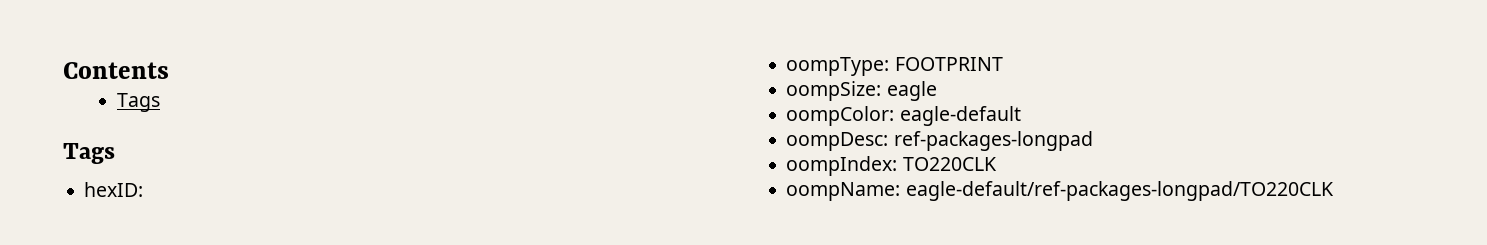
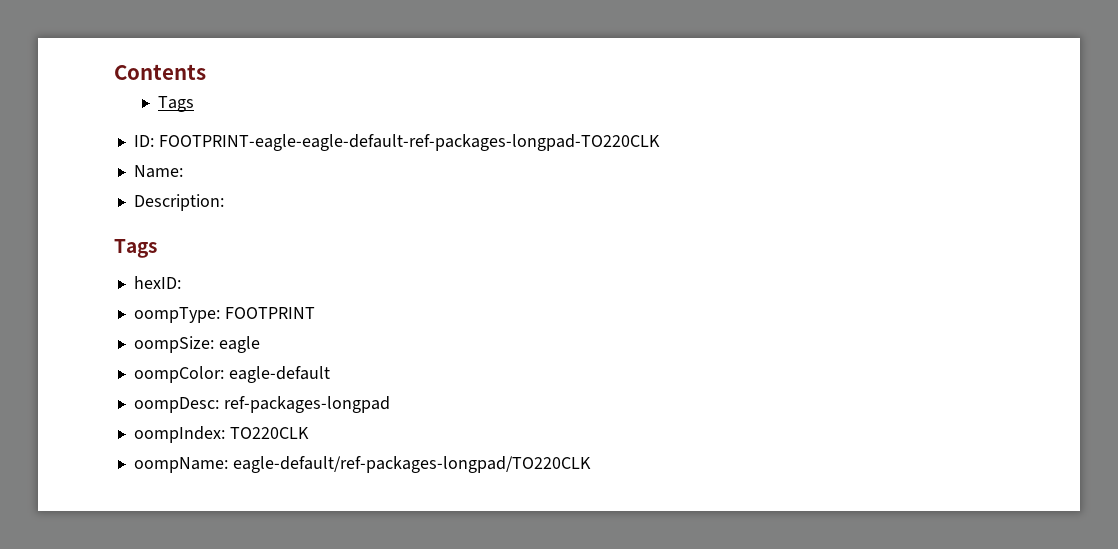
+ ID: FOOTPRINT-eagle-eagle-default-ref-packages-longpad-TO220CLK
+ Name:
+ Description:

